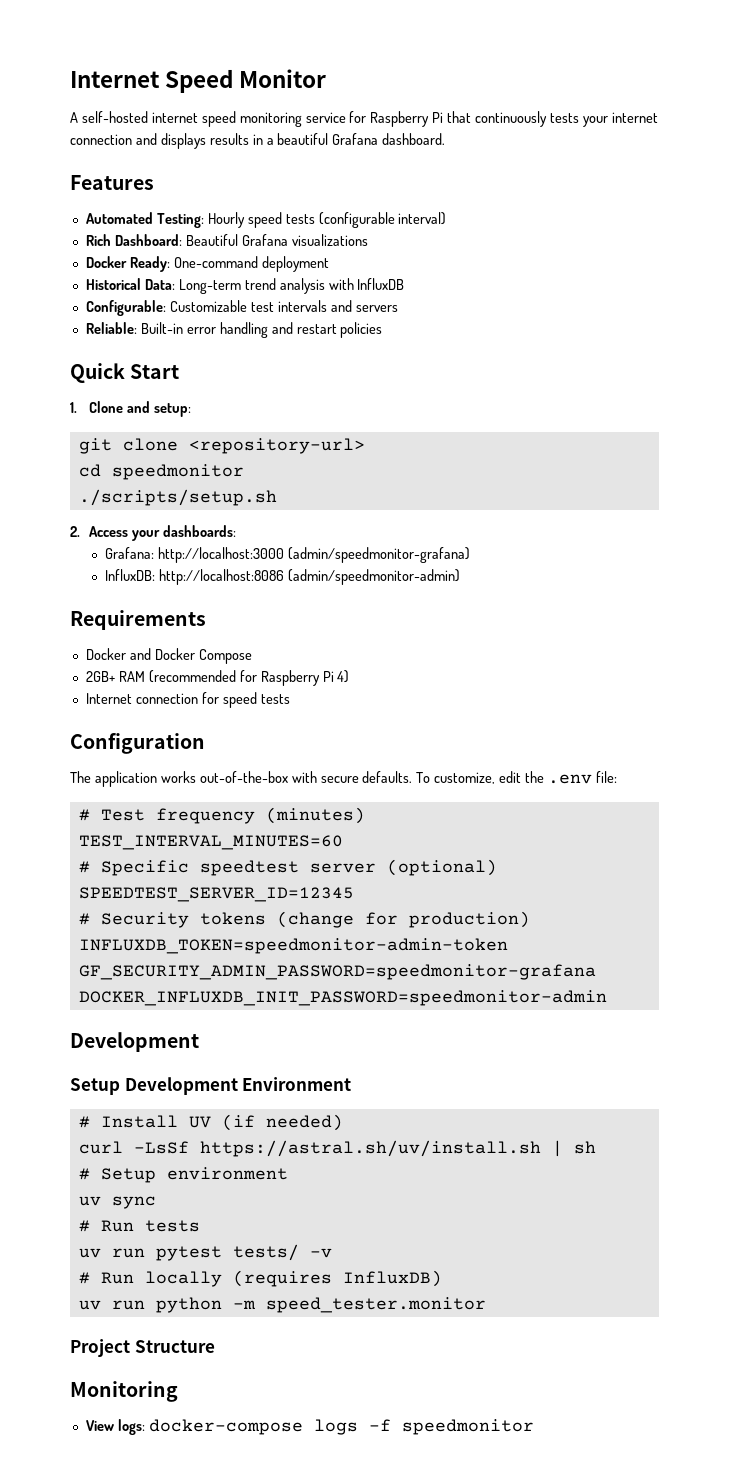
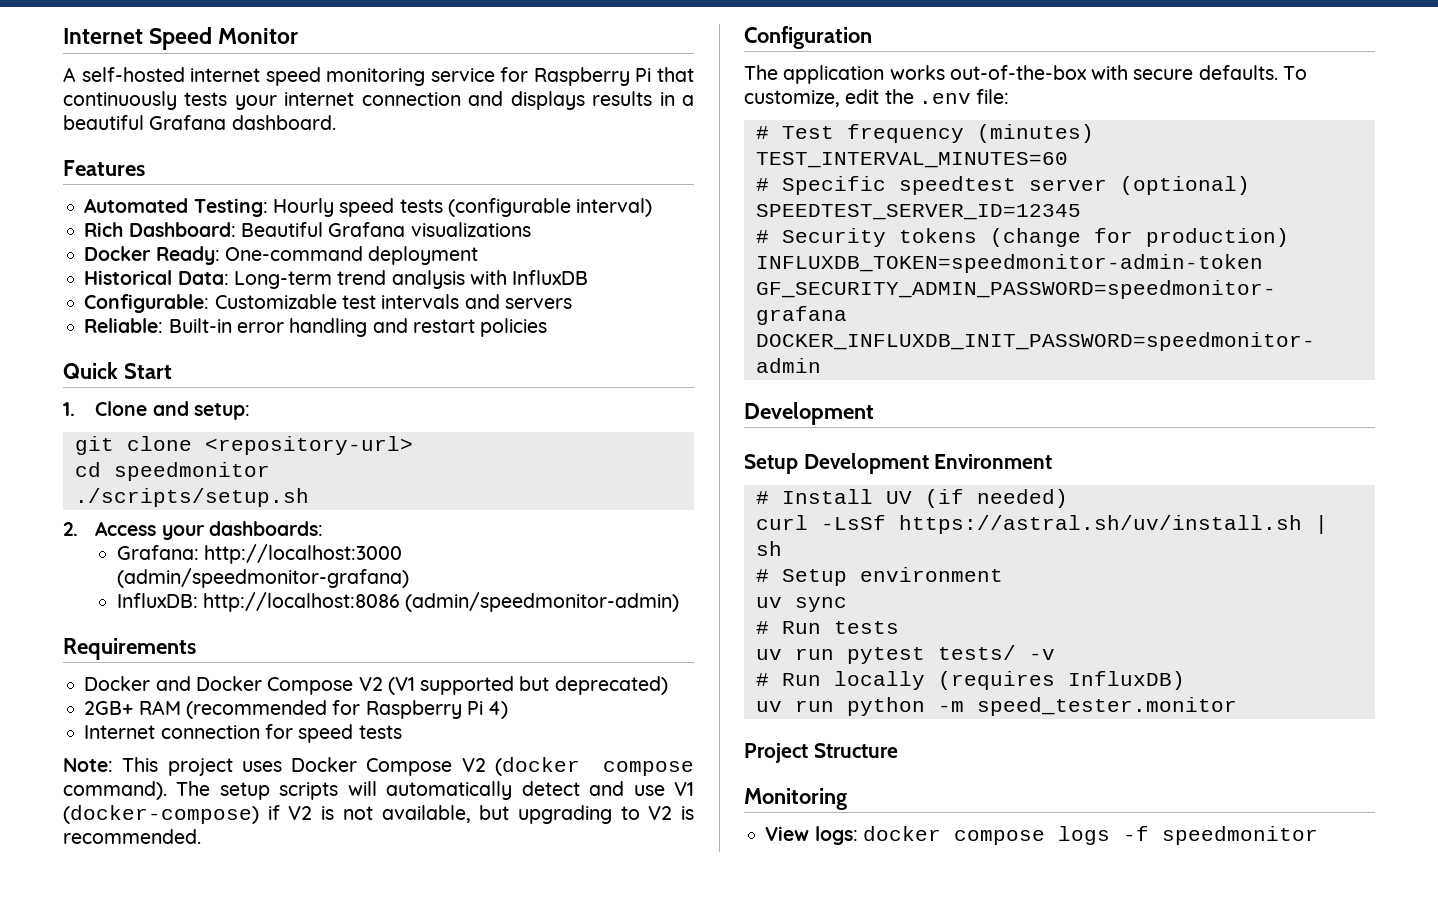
- Docker and Docker Compose
+ Docker and Docker Compose V2 (V1 supported but deprecated)
+ Note: This project uses Docker Compose V2 (docker compose command). The setup scripts will automatically detect and use V1 (docker-compose) if V2 is not available, but upgrading to V2 is recommended.
- View logs: docker-compose logs -f speedmonitor
+ View logs: docker compose logs -f speedmonitor

